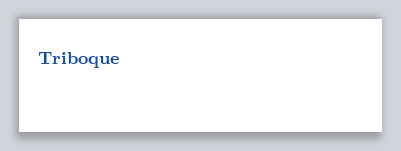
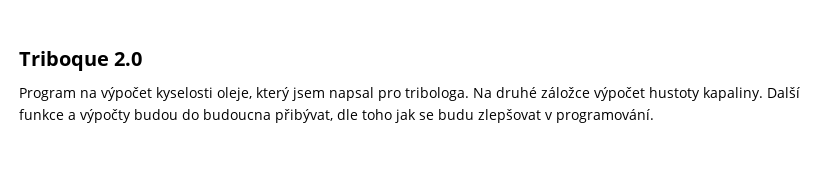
- Triboque
+ Triboque 2.0
+ Program na výpočet kyselosti oleje, který jsem napsal pro tribologa. Na druhé záložce výpočet hustoty kapaliny. Další funkce a výpočty budou do budoucna přibývat, dle toho jak se budu zlepšovat v programování.

